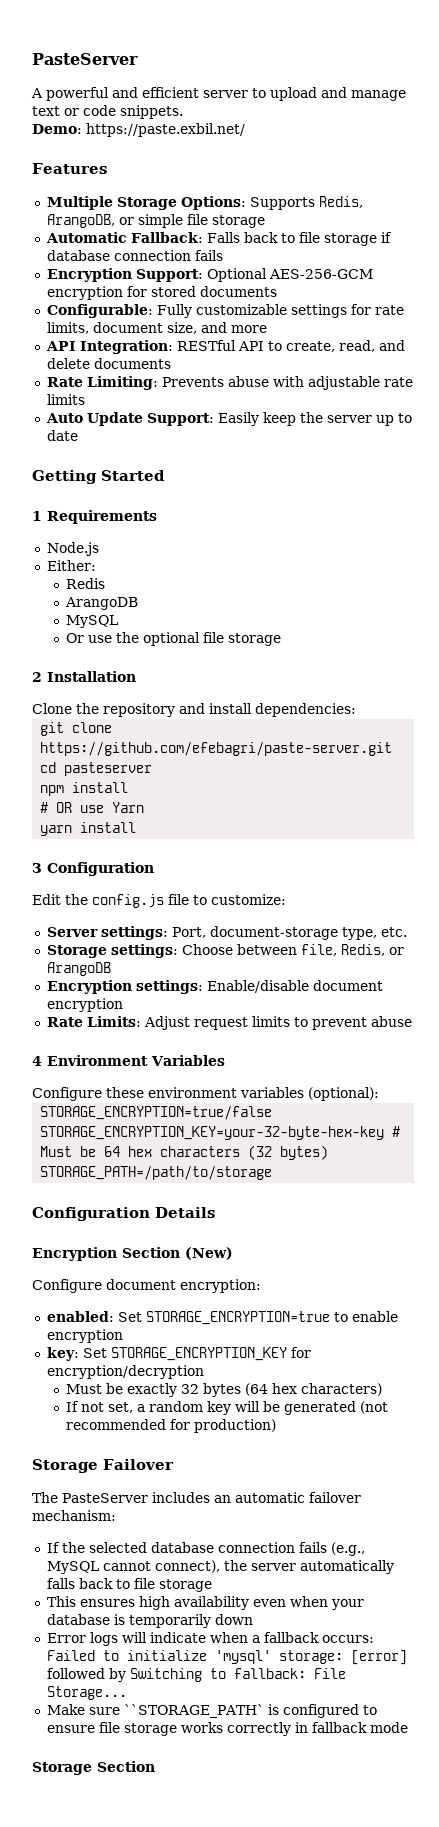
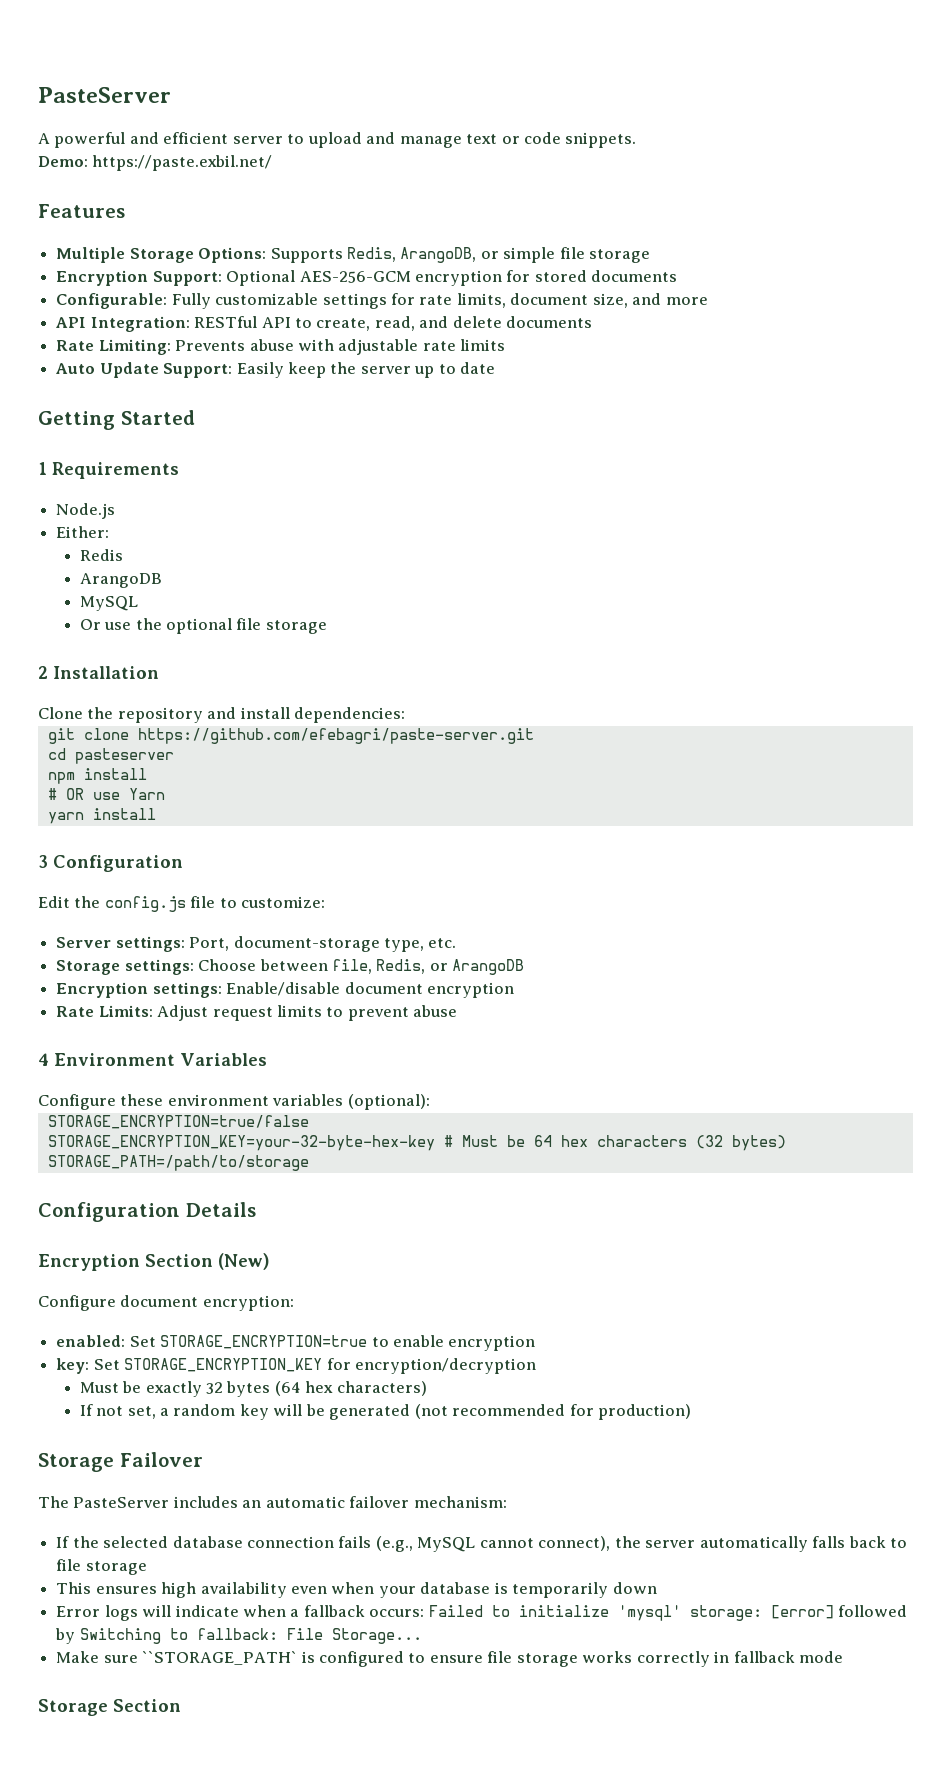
- Automatic Fallback: Falls back to file storage if database connection fails

